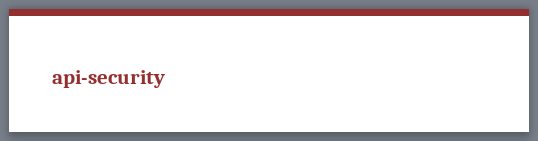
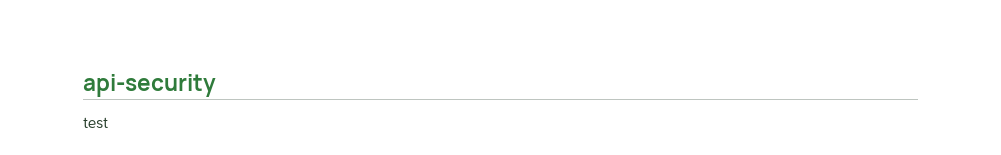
+ test

